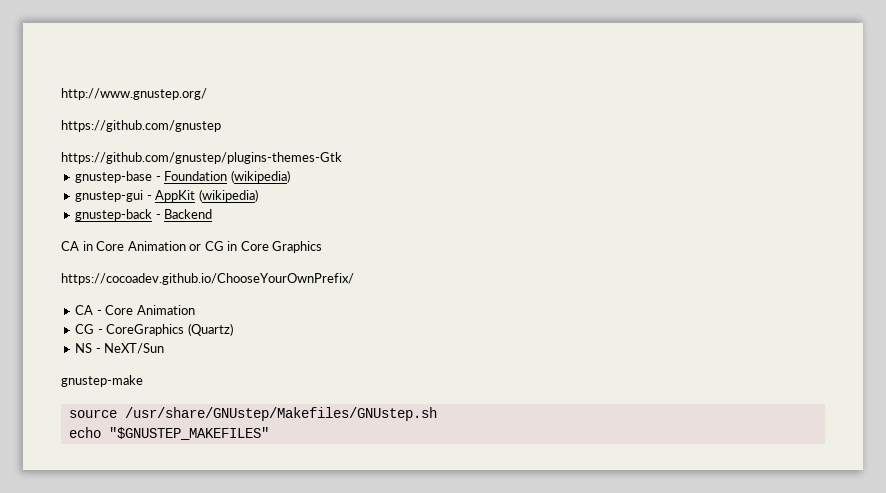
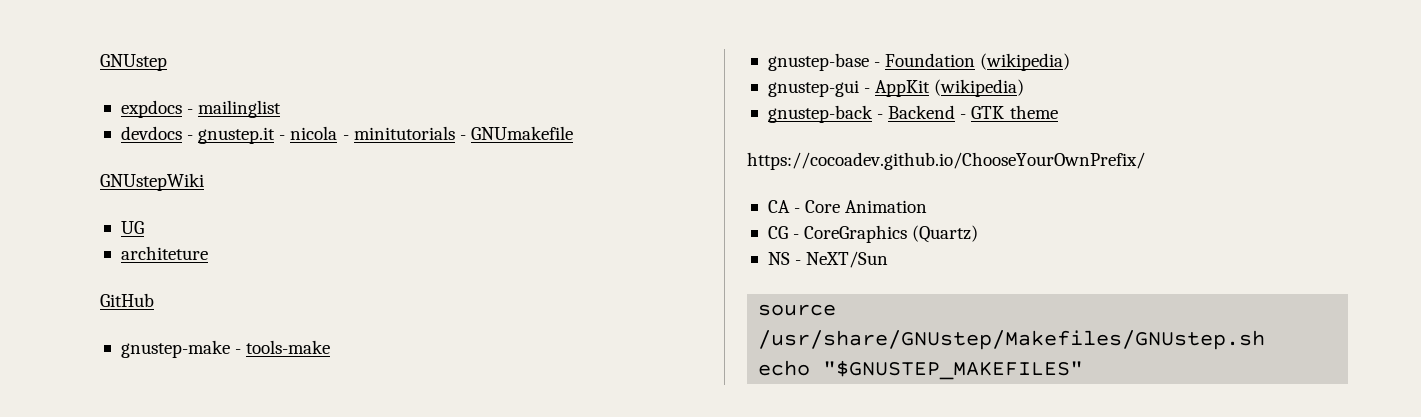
- http://www.gnustep.org/
- https://github.com/gnustep
- https://github.com/gnustep/plugins-themes-Gtk
+ GNUstep
+ expdocs - mailinglist
+ devdocs - gnustep.it - nicola - minitutorials - GNUmakefile
+ GNUstepWiki
+ UG
+ architeture
+ GitHub
+ gnustep-make - tools-make
- gnustep-back - Backend
- CA in Core Animation or CG in Core Graphics
+ gnustep-back - Backend - GTK theme
- gnustep-make

